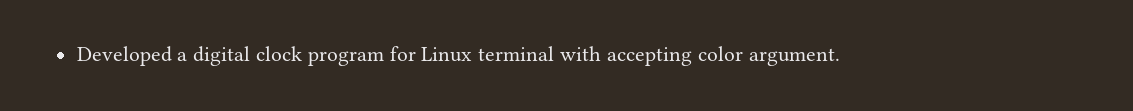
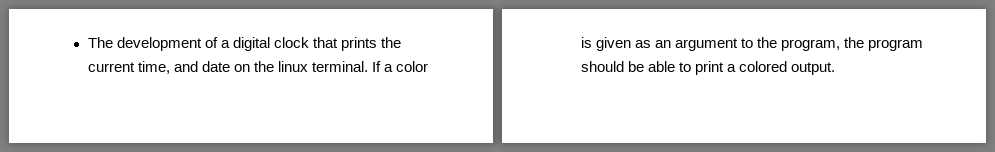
- Developed a digital clock program for Linux terminal with accepting color argument.
+ The development of a digital clock that prints the current time, and date on the linux terminal. If a color is given as an argument to the program, the program should be able to print a colored output.

